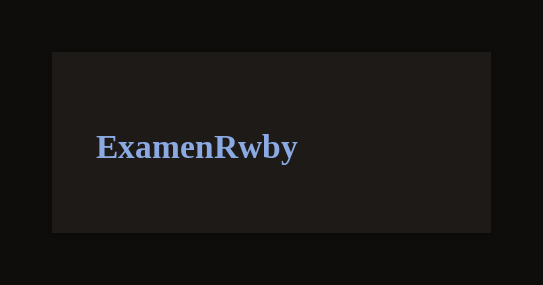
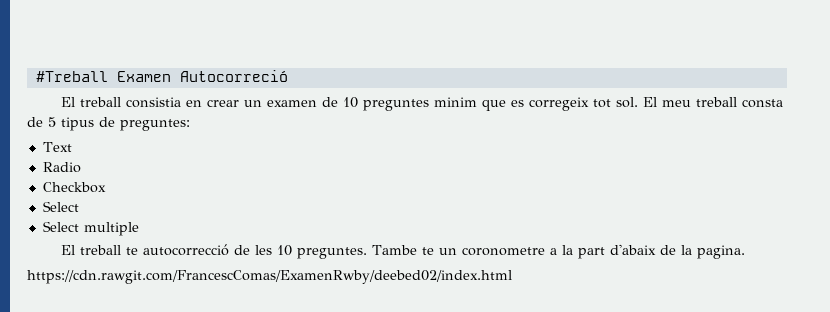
- ExamenRwby
+ #Treball Examen Autocorreció
+ El treball consistia en crear un examen de 10 preguntes minim que es corregeix tot sol. El meu treball consta de 5 tipus de preguntes:
+ Text
+ Radio
+ Checkbox
+ Select
+ Select multiple
+ El treball te autocorrecció de les 10 preguntes. Tambe te un coronometre a la part d'abaix de la pagina.
+ https://cdn.rawgit.com/FrancescComas/ExamenRwby/deebed02/index.html

